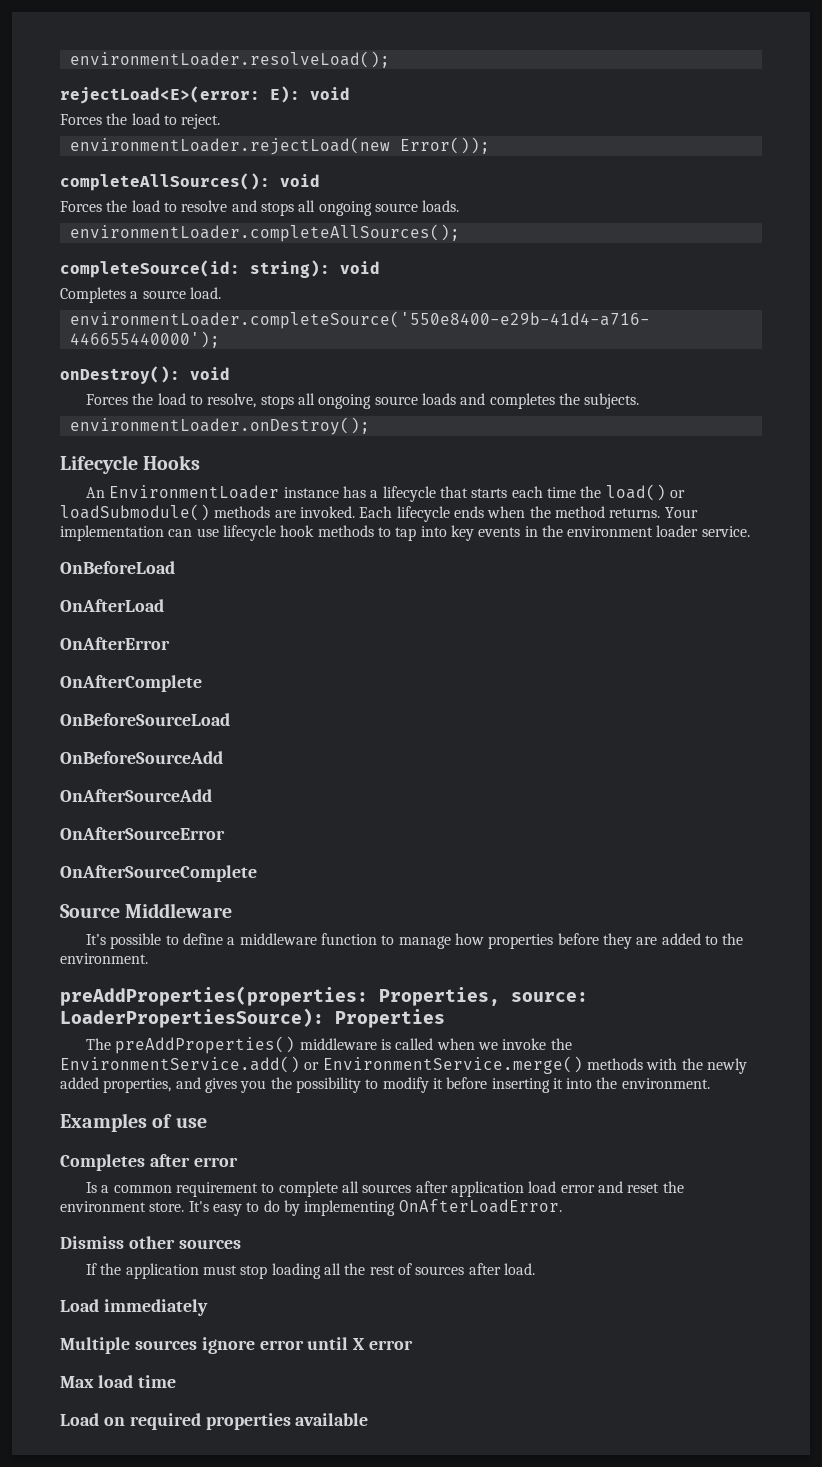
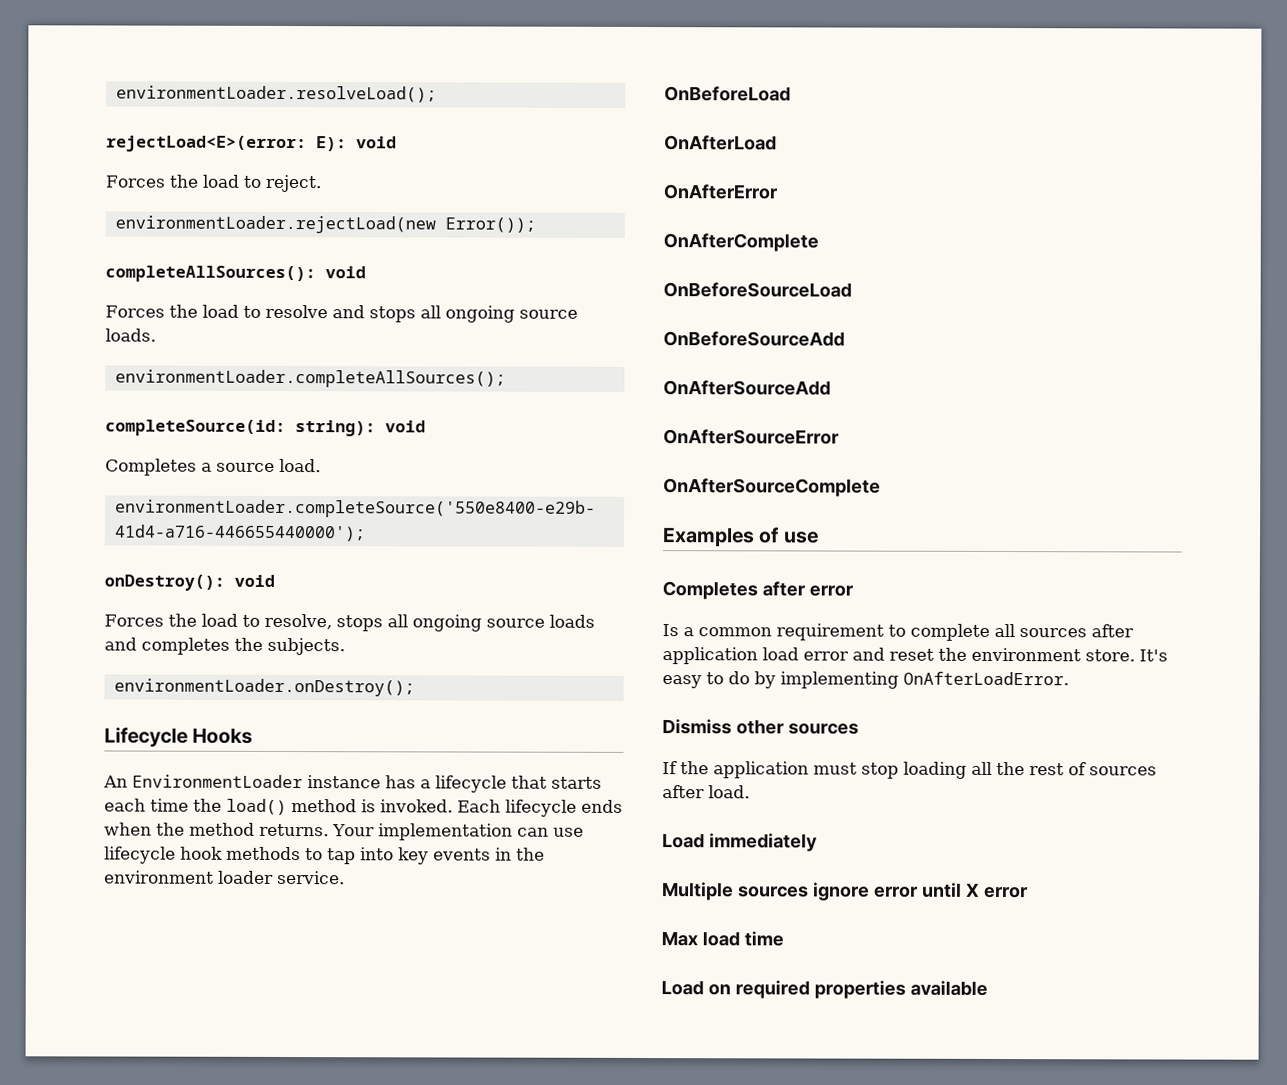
- An EnvironmentLoader instance has a lifecycle that starts each time the load() or loadSubmodule() methods are invoked.
+ An EnvironmentLoader instance has a lifecycle that starts each time the load() method is invoked.
- Source Middleware
- It’s possible to define a middleware function to manage how properties before they are added to the environment.
- preAddProperties(properties: Properties, source: LoaderPropertiesSource): Properties
- The preAddProperties() middleware is called when we invoke the EnvironmentService.add() or EnvironmentService.merge() methods with the newly added properties, and gives you the possibility to modify it before inserting it into the environment.

